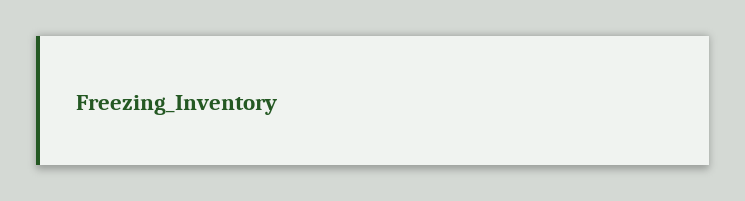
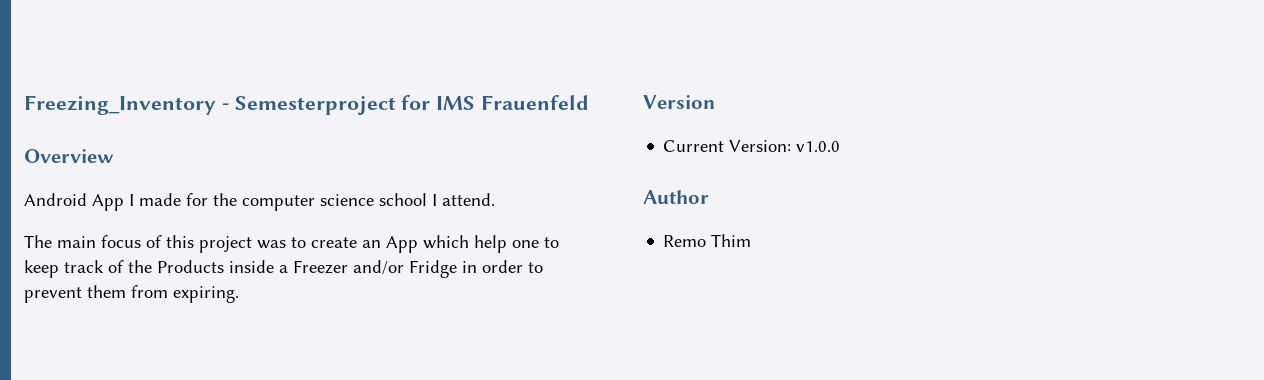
- Freezing_Inventory
+ Freezing_Inventory - Semesterproject for IMS Frauenfeld
+ Overview
+ Android App I made for the computer science school I attend.
+ The main focus of this project was to create an App which help one to keep track of the Products inside a Freezer and/or Fridge in order to prevent them from expiring.
+ Version
+ Current Version: v1.0.0
+ Author
+ Remo Thim

